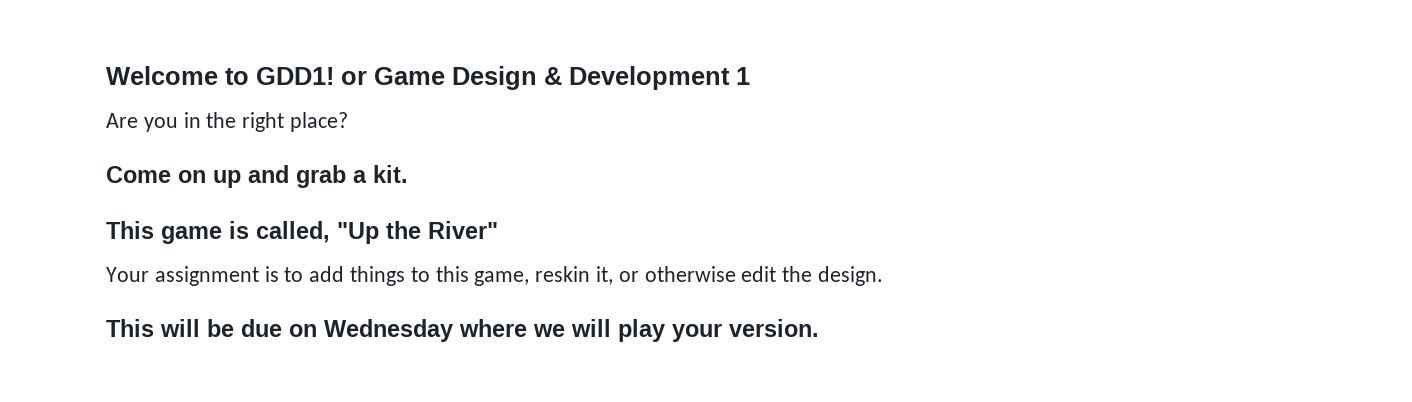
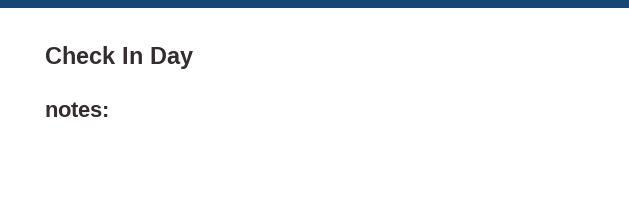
- Welcome to GDD1! or Game Design & Development 1
- Are you in the right place?
- Come on up and grab a kit.
- This game is called, "Up the River"
- Your assignment is to add things to this game, reskin it, or otherwise edit the design.
- This will be due on Wednesday where we will play your version.
+ Check In Day
+ notes:

